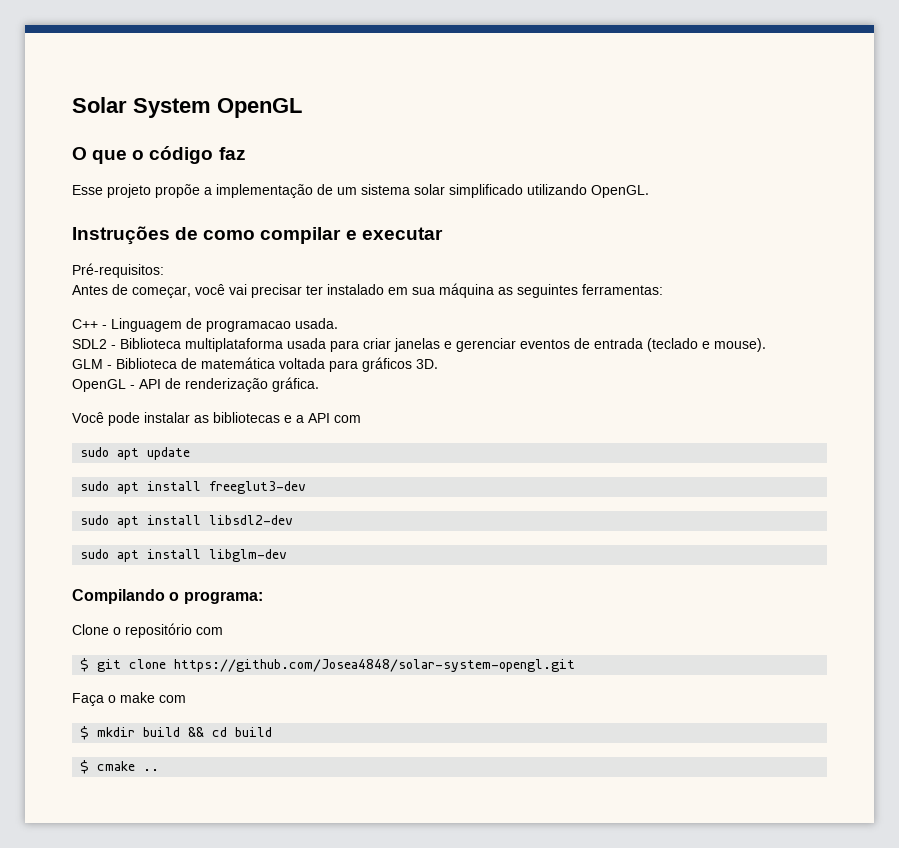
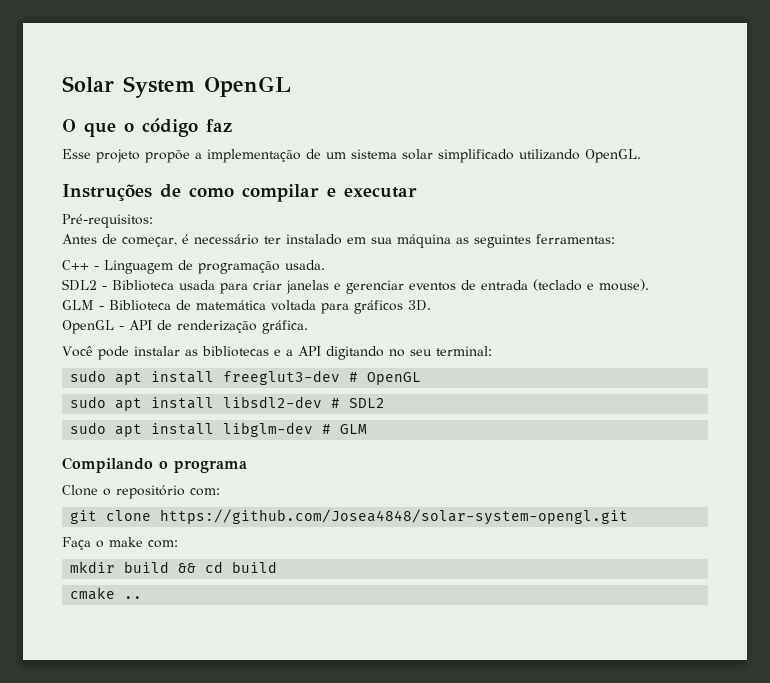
- Antes de começar, você vai precisar ter instalado em sua máquina as seguintes ferramentas:
+ Antes de começar, é necessário ter instalado em sua máquina as seguintes ferramentas:
- C++ - Linguagem de programacao usada.
+ C++ - Linguagem de programação usada.
- SDL2 - Biblioteca multiplataforma usada para criar janelas e gerenciar eventos de entrada (teclado e mouse).
+ SDL2 - Biblioteca usada para criar janelas e gerenciar eventos de entrada (teclado e mouse).
- Você pode instalar as bibliotecas e a API com
- sudo apt update
+ Você pode instalar as bibliotecas e a API digitando no seu terminal:
- sudo apt install freeglut3-dev
+ sudo apt install freeglut3-dev # OpenGL
- sudo apt install libsdl2-dev
+ sudo apt install libsdl2-dev # SDL2
- sudo apt install libglm-dev
+ sudo apt install libglm-dev # GLM
- Compilando o programa:
+ Compilando o programa
- Clone o repositório com
- $ git clone https://github.com/Josea4848/solar-system-opengl.git
+ Clone o repositório com:
+ git clone https://github.com/Josea4848/solar-system-opengl.git
- Faça o make com
- $ mkdir build && cd build
+ Faça o make com:
+ mkdir build && cd build
- $ cmake ..
+ cmake ..

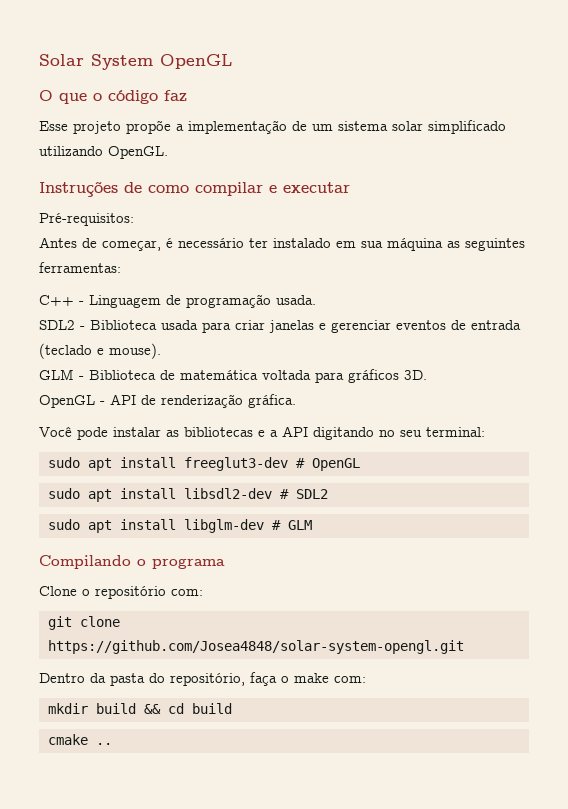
- Faça o make com:
+ Dentro da pasta do repositório, faça o make com:

